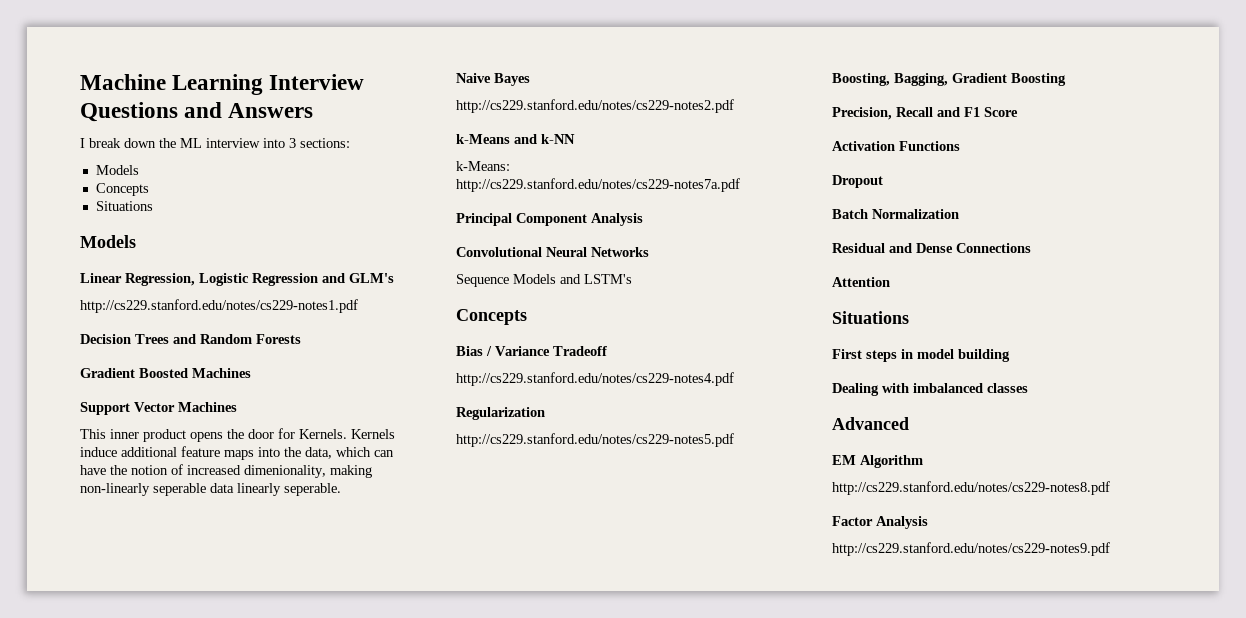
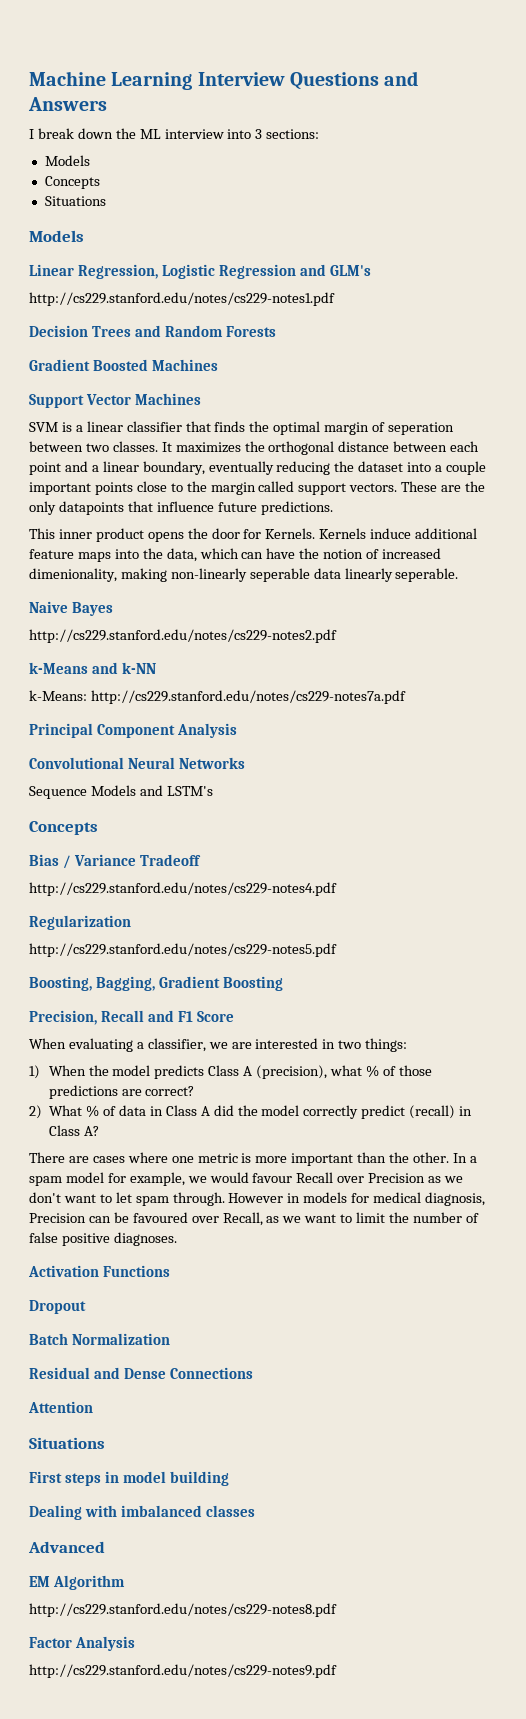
+ SVM is a linear classifier that finds the optimal margin of seperation between two classes. It maximizes the orthogonal distance between each point and a linear boundary, eventually reducing the dataset into a couple important points close to the margin called support vectors. These are the only datapoints that influence future predictions.
+ When evaluating a classifier, we are interested in two things:
+ 1) When the model predicts Class A (precision), what % of those predictions are correct?
+ 2) What % of data in Class A did the model correctly predict (recall) in Class A?
+ There are cases where one metric is more important than the other. In a spam model for example, we would favour Recall over Precision as we don't want to let spam through. However in models for medical diagnosis, Precision can be favoured over Recall, as we want to limit the number of false positive diagnoses.

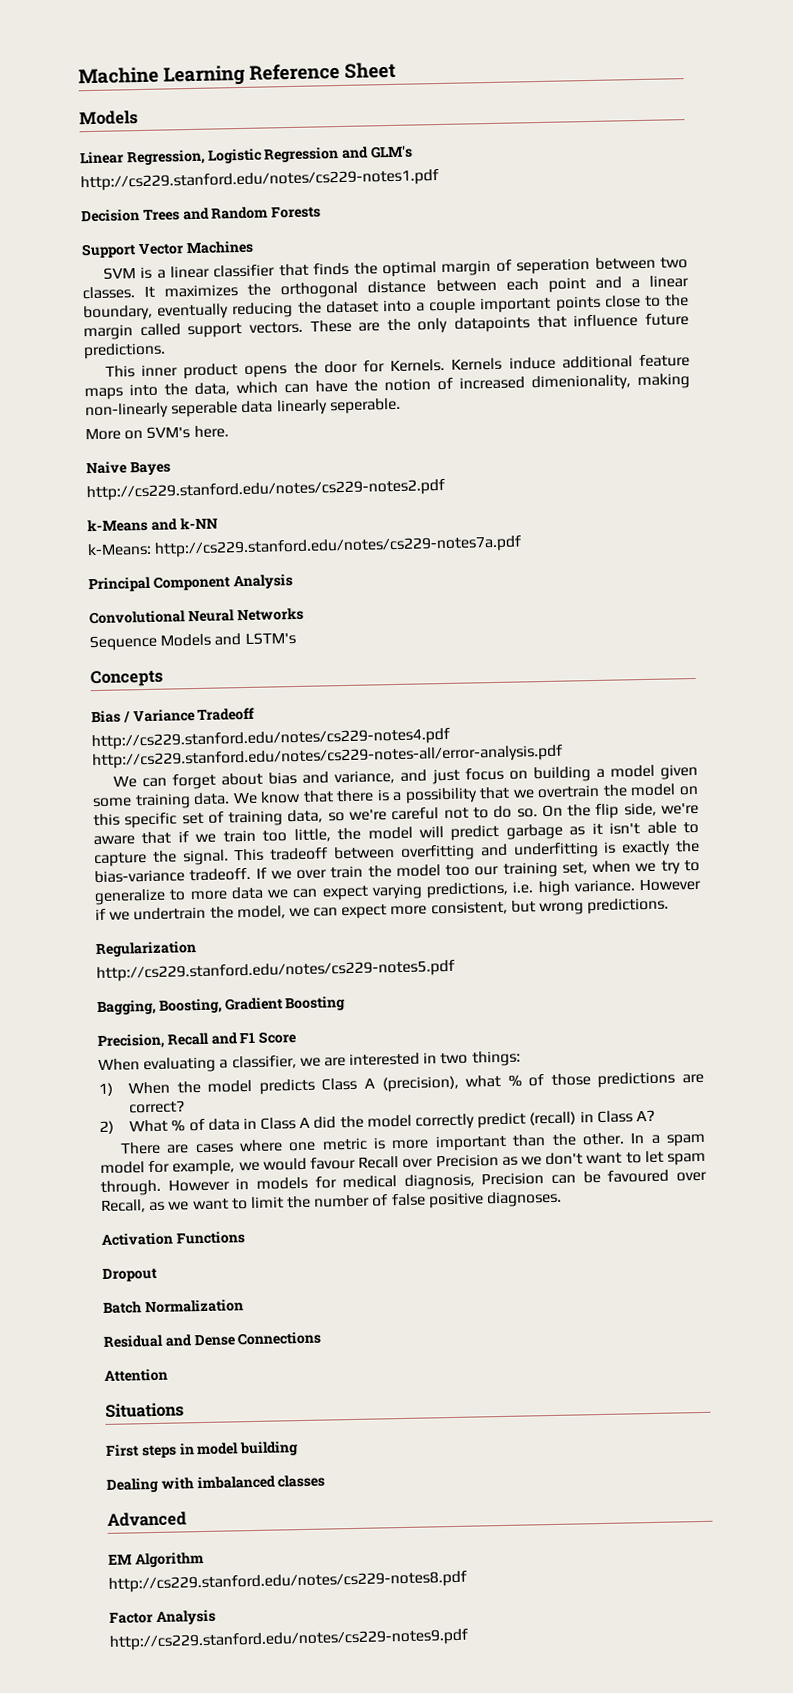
- Machine Learning Interview Questions and Answers
- I break down the ML interview into 3 sections:
- Models
- Concepts
- Situations
+ Machine Learning Reference Sheet
- Gradient Boosted Machines
+ More on SVM's here.
- http://cs229.stanford.edu/notes/cs229-notes4.pdf
+ http://cs229.stanford.edu/notes/cs229-notes4.pdf http://cs229.stanford.edu/notes/cs229-notes-all/error-analysis.pdf
+ We can forget about bias and variance, and just focus on building a model given some training data. We know that there is a possibility that we overtrain the model on this specific set of training data, so we're careful not to do so. On the flip side, we're aware that if we train too little, the model will predict garbage as it isn't able to capture the signal. This tradeoff between overfitting and underfitting is exactly the bias-variance tradeoff. If we over train the model too our training set, when we try to generalize to more data we can expect varying predictions, i.e. high variance. However if we undertrain the model, we can expect more consistent, but wrong predictions.
- Boosting, Bagging, Gradient Boosting
+ Bagging, Boosting, Gradient Boosting

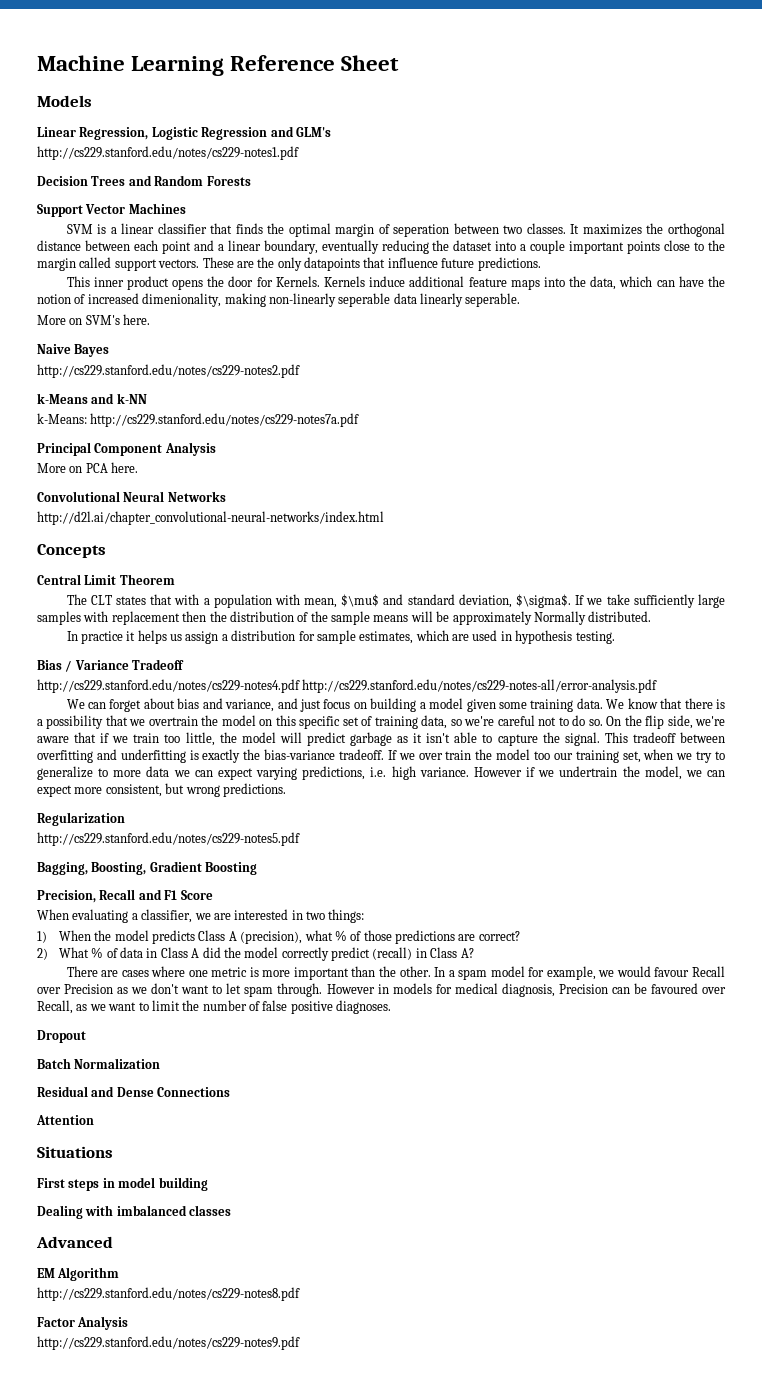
+ More on PCA here.
- Sequence Models and LSTM's
+ http://d2l.ai/chapter_convolutional-neural-networks/index.html
  Concepts
+ Central Limit Theorem
+ The CLT states that with a population with mean, $\mu$ and standard deviation, $\sigma$. If we take sufficiently large samples with replacement then the distribution of the sample means will be approximately Normally distributed.
+ In practice it helps us assign a distribution for sample estimates, which are used in hypothesis testing.
- Activation Functions

